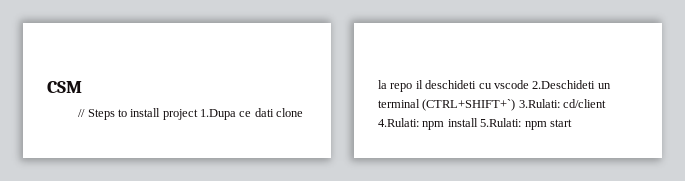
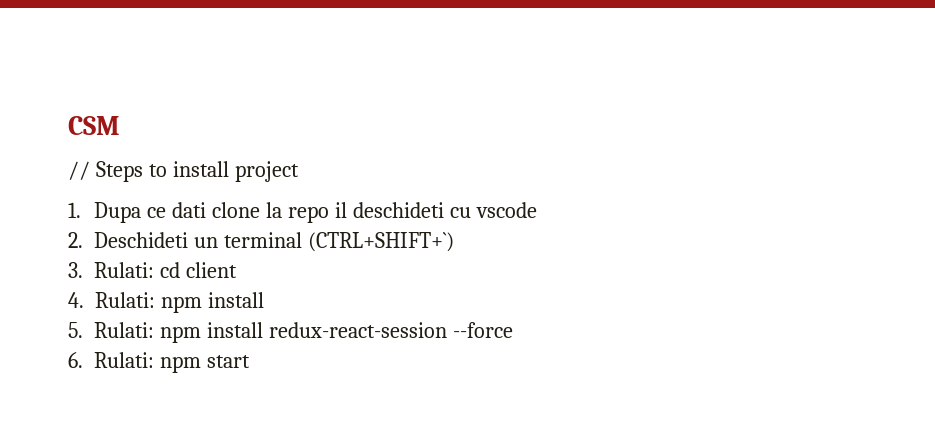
- // Steps to install project 1.Dupa ce dati clone la repo il deschideti cu vscode 2.Deschideti un terminal (CTRL+SHIFT+`) 3.Rulati: cd/client 4.Rulati: npm install 5.Rulati: npm start
+ // Steps to install project
+ 1. Dupa ce dati clone la repo il deschideti cu vscode
+ 2. Deschideti un terminal (CTRL+SHIFT+`)
+ 3. Rulati: cd client
+ 4. Rulati: npm install
+ 5. Rulati: npm install redux-react-session --force
+ 6. Rulati: npm start

